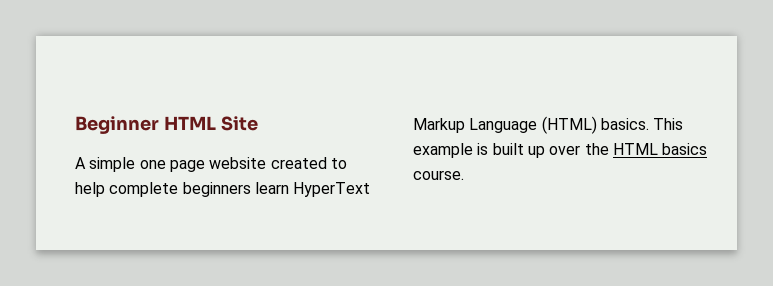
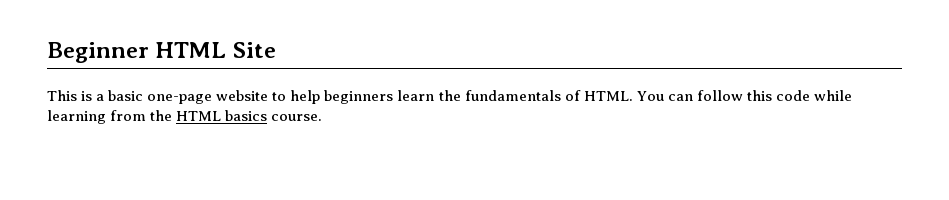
- A simple one page website created to help complete beginners learn HyperText Markup Language (HTML) basics. This example is built up over the HTML basics course.
+ This is a basic one-page website to help beginners learn the fundamentals of HTML. You can follow this code while learning from the HTML basics course.

